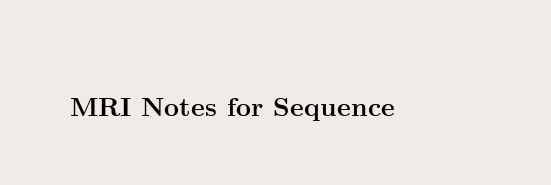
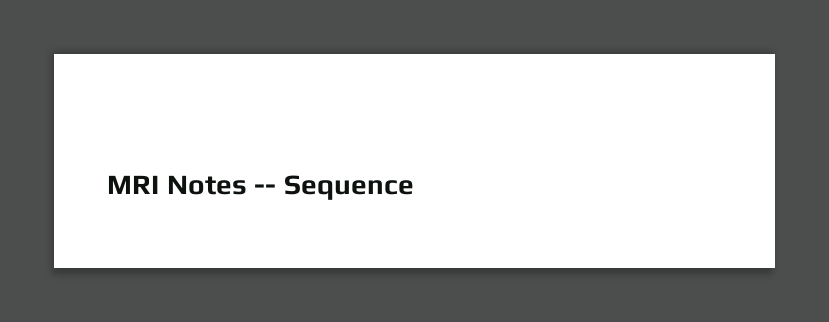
- MRI Notes for Sequence
+ MRI Notes -- Sequence

